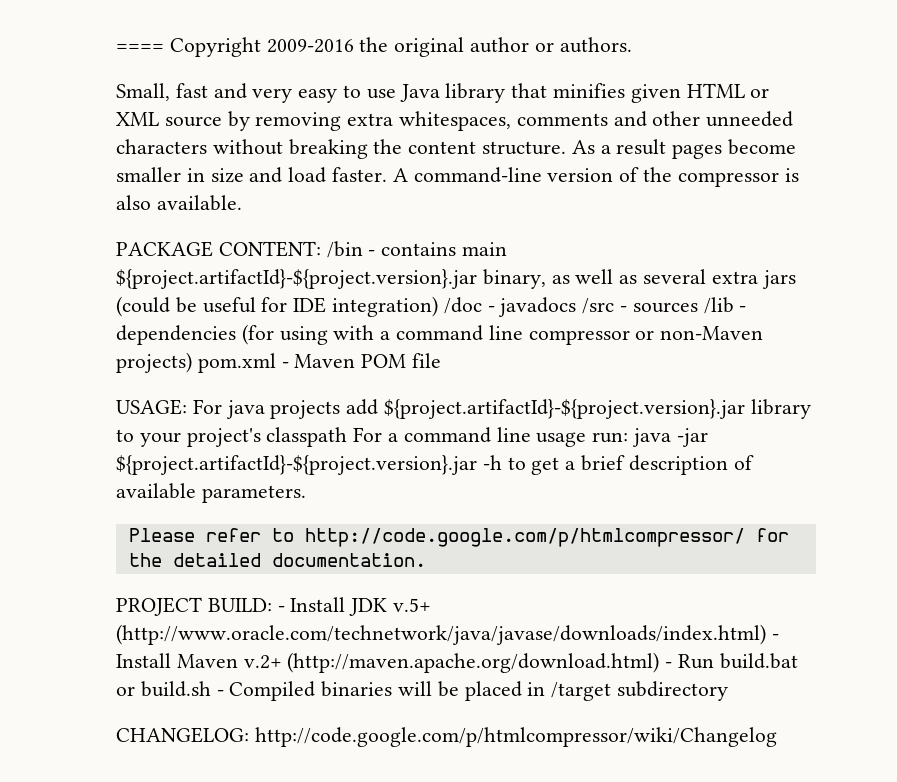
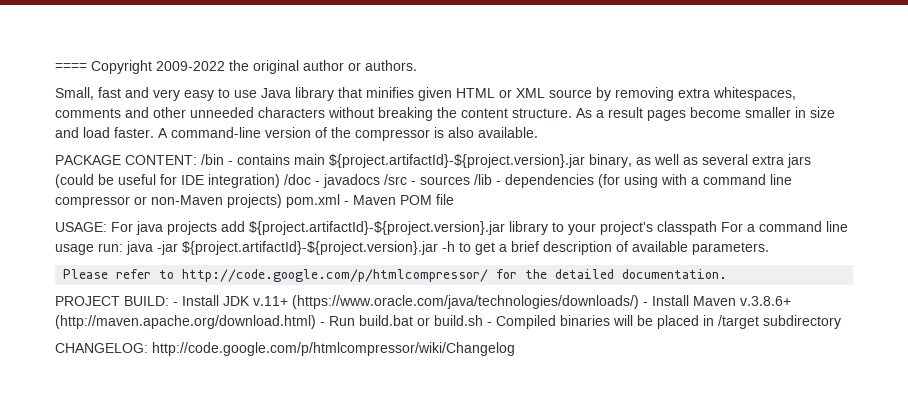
- ==== Copyright 2009-2016 the original author or authors.
+ ==== Copyright 2009-2022 the original author or authors.
- PROJECT BUILD: - Install JDK v.5+ (http://www.oracle.com/technetwork/java/javase/downloads/index.html) - Install Maven v.2+ (http://maven.apache.org/download.html) - Run build.bat or build.sh - Compiled binaries will be placed in /target subdirectory
+ PROJECT BUILD: - Install JDK v.11+ (https://www.oracle.com/java/technologies/downloads/) - Install Maven v.3.8.6+ (http://maven.apache.org/download.html) - Run build.bat or build.sh - Compiled binaries will be placed in /target subdirectory

